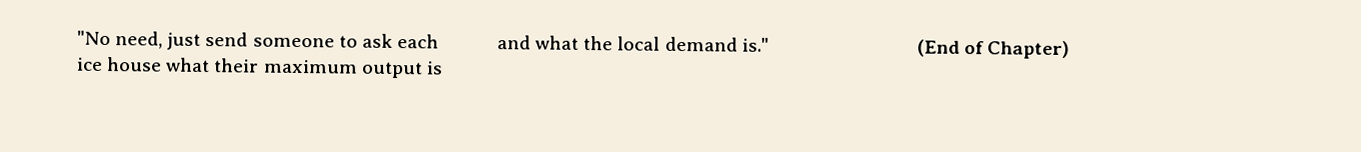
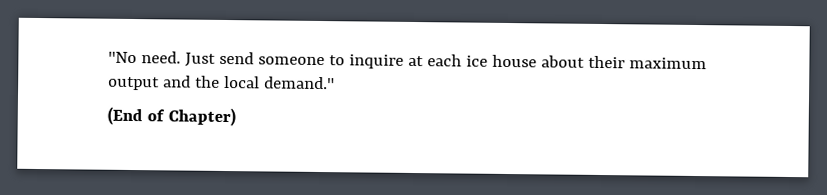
- "No need, just send someone to ask each ice house what their maximum output is and what the local demand is."
+ "No need. Just send someone to inquire at each ice house about their maximum output and the local demand."

